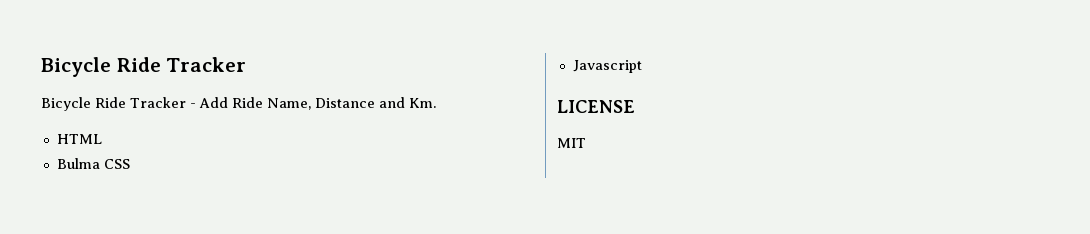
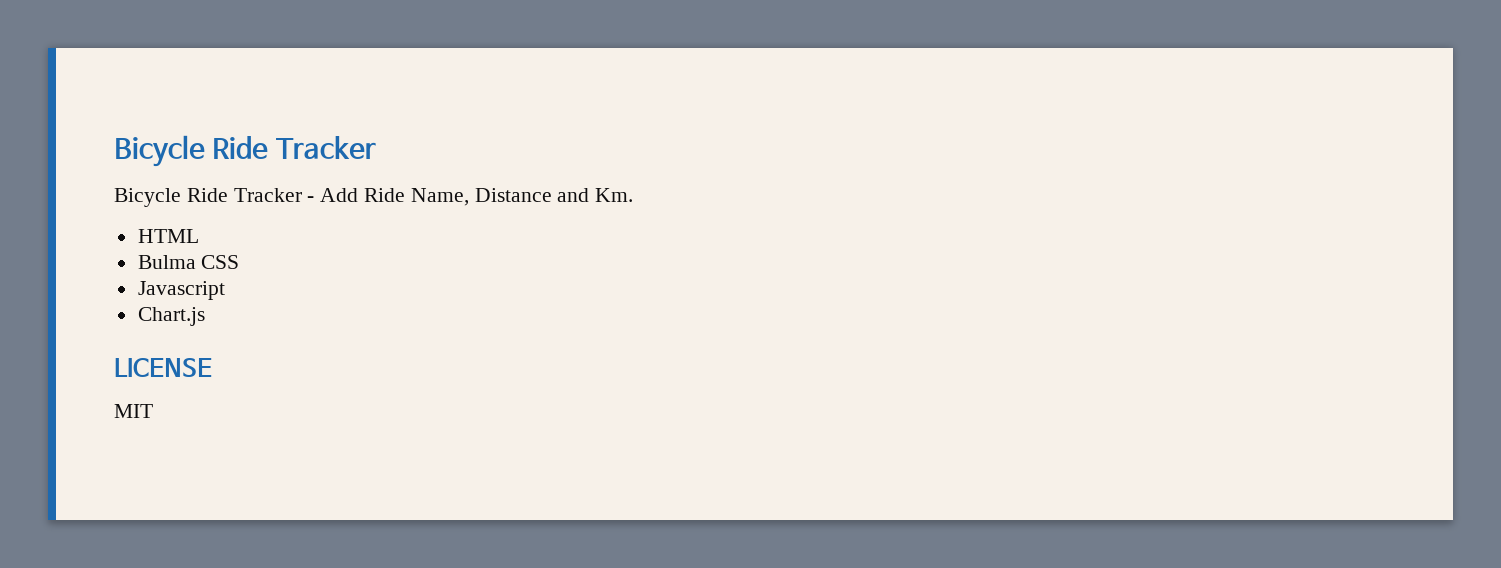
+ Chart.js

